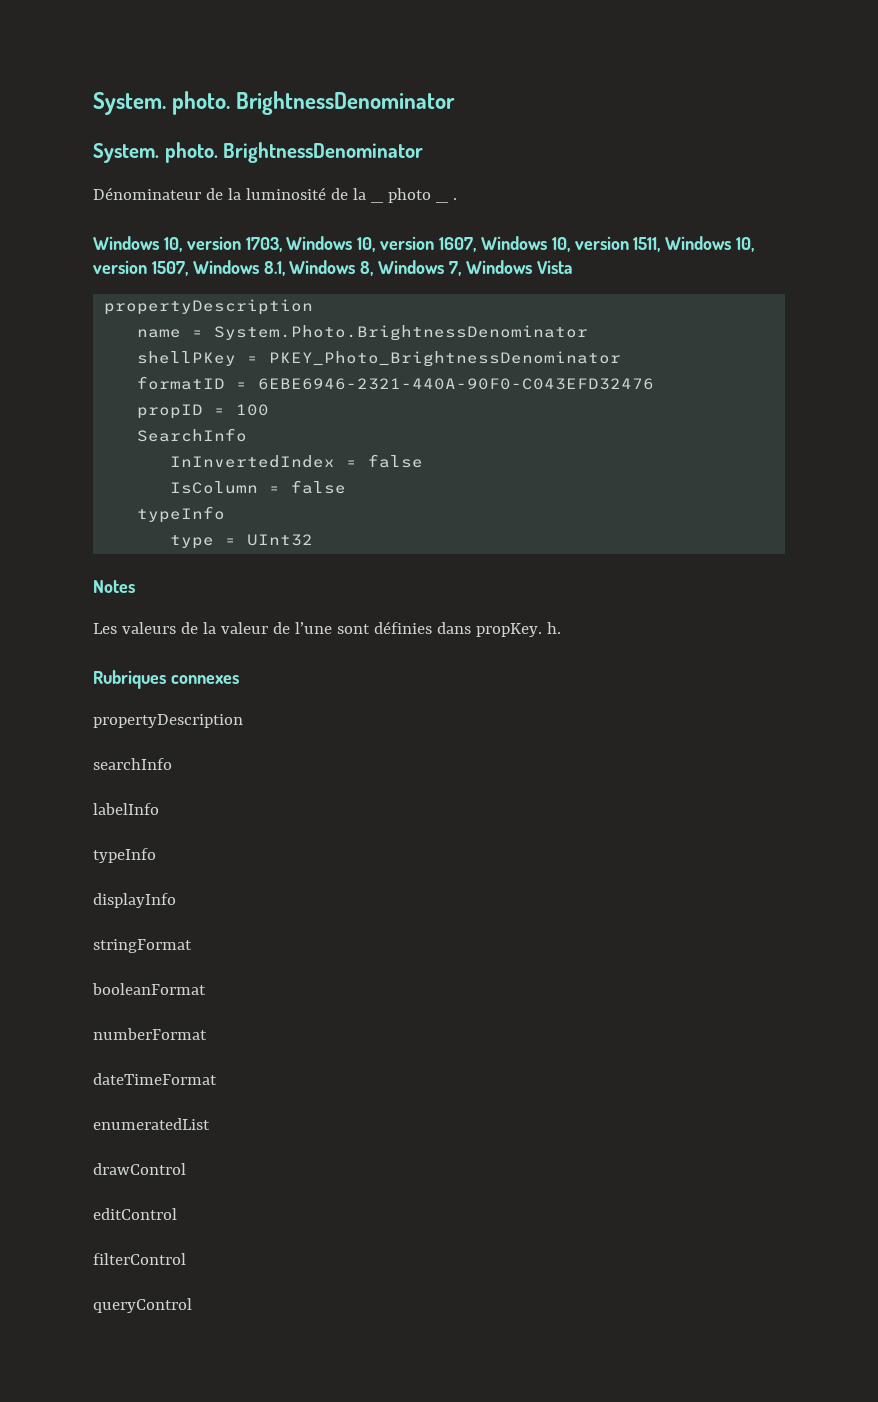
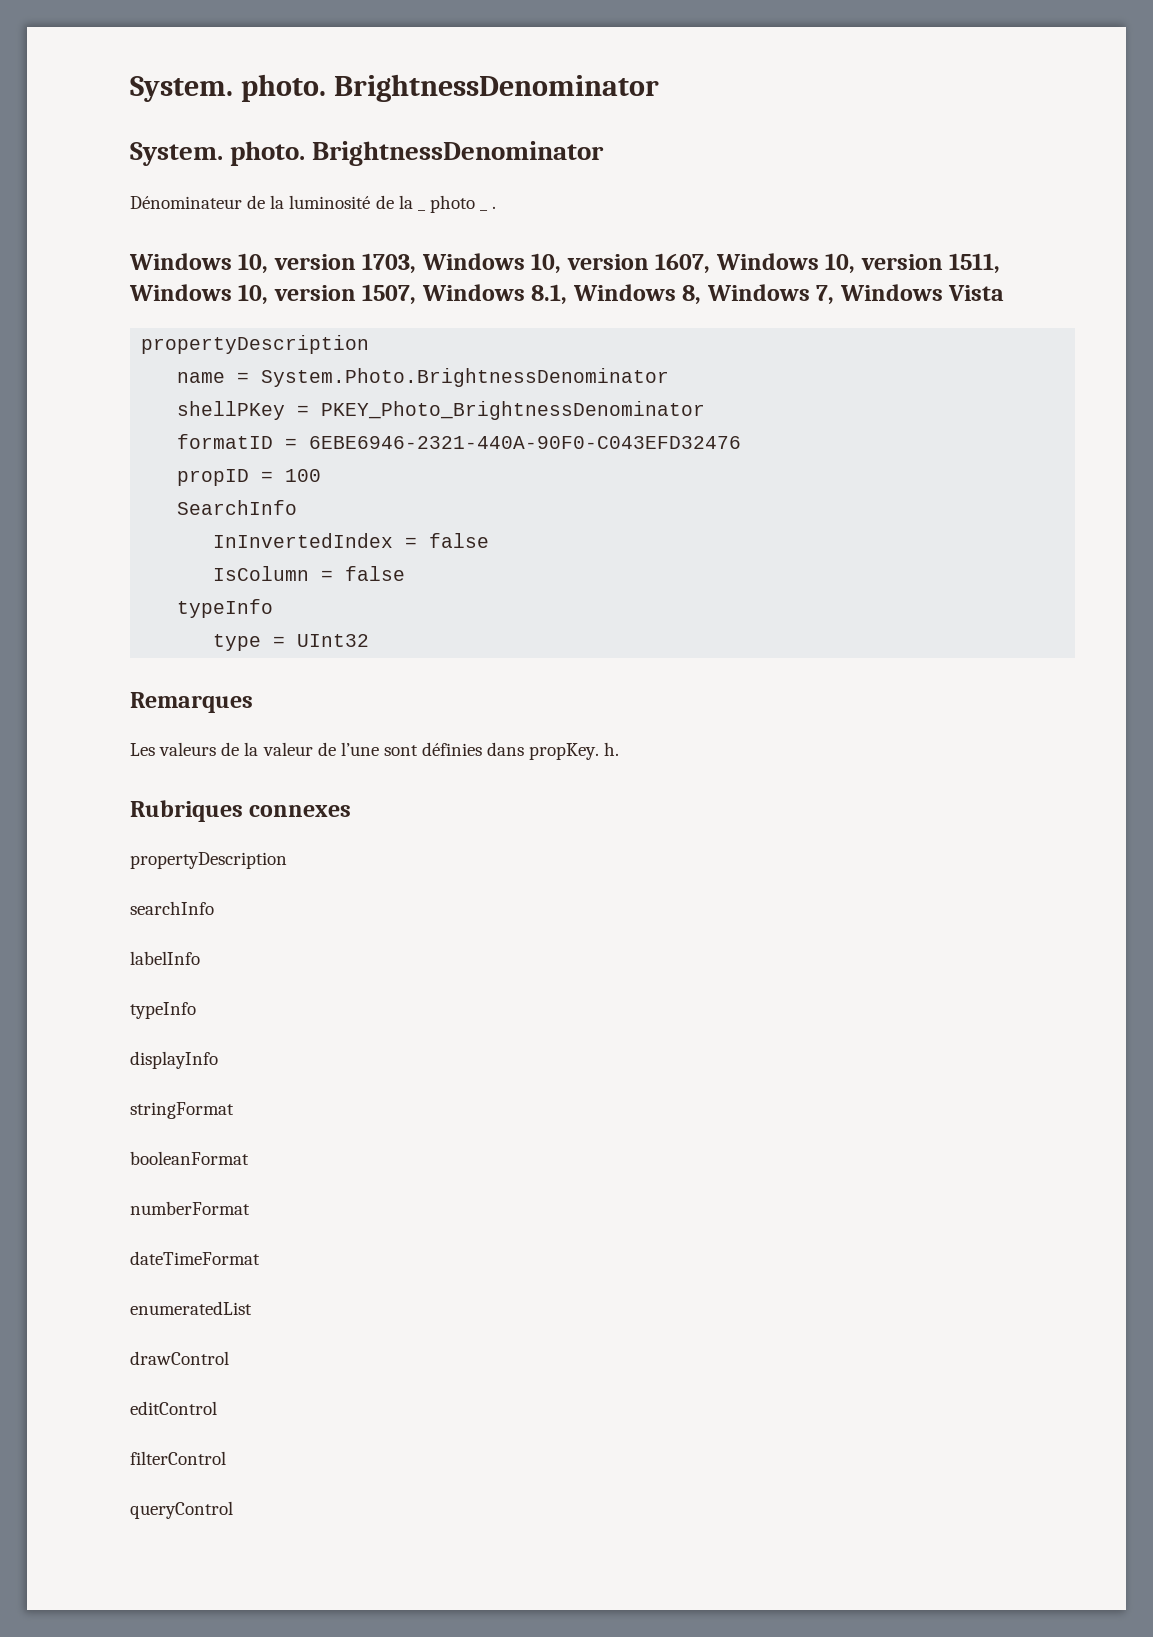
- Notes
+ Remarques

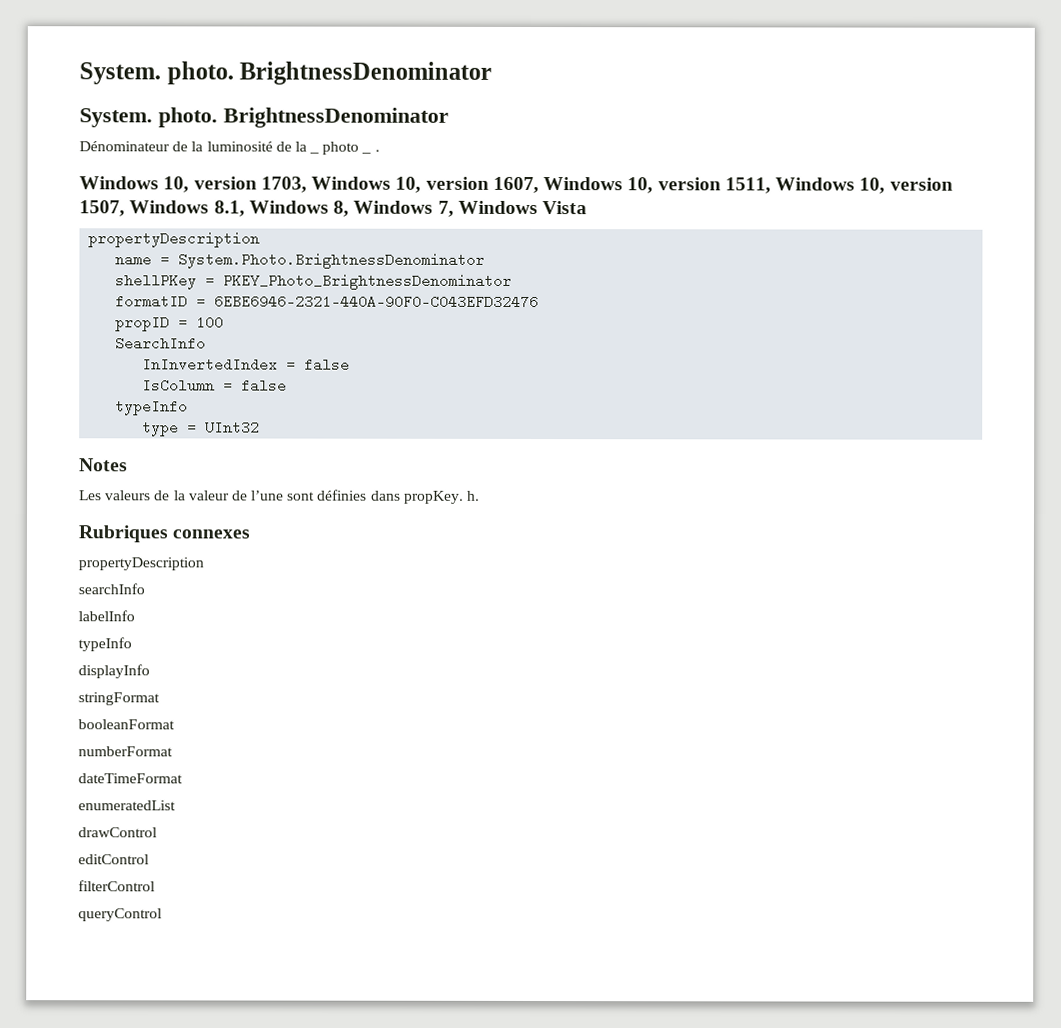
- Remarques
+ Notes

